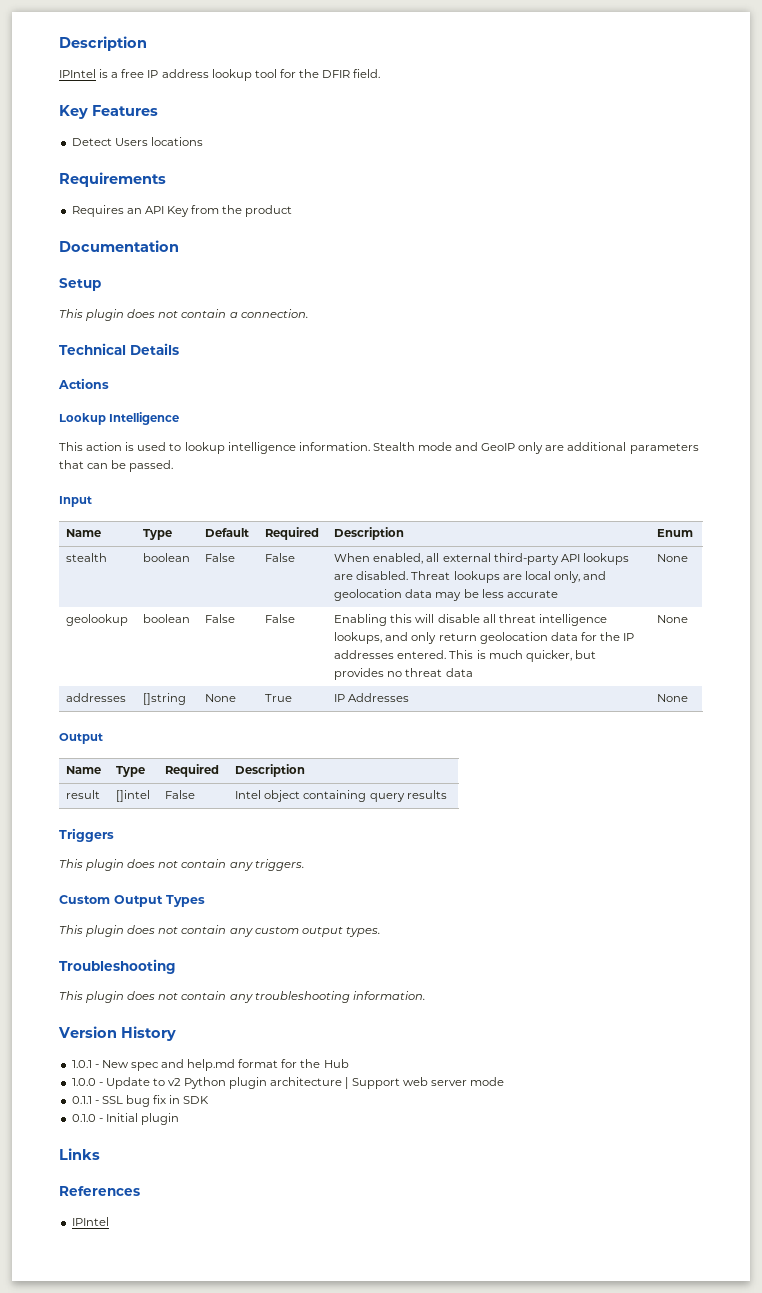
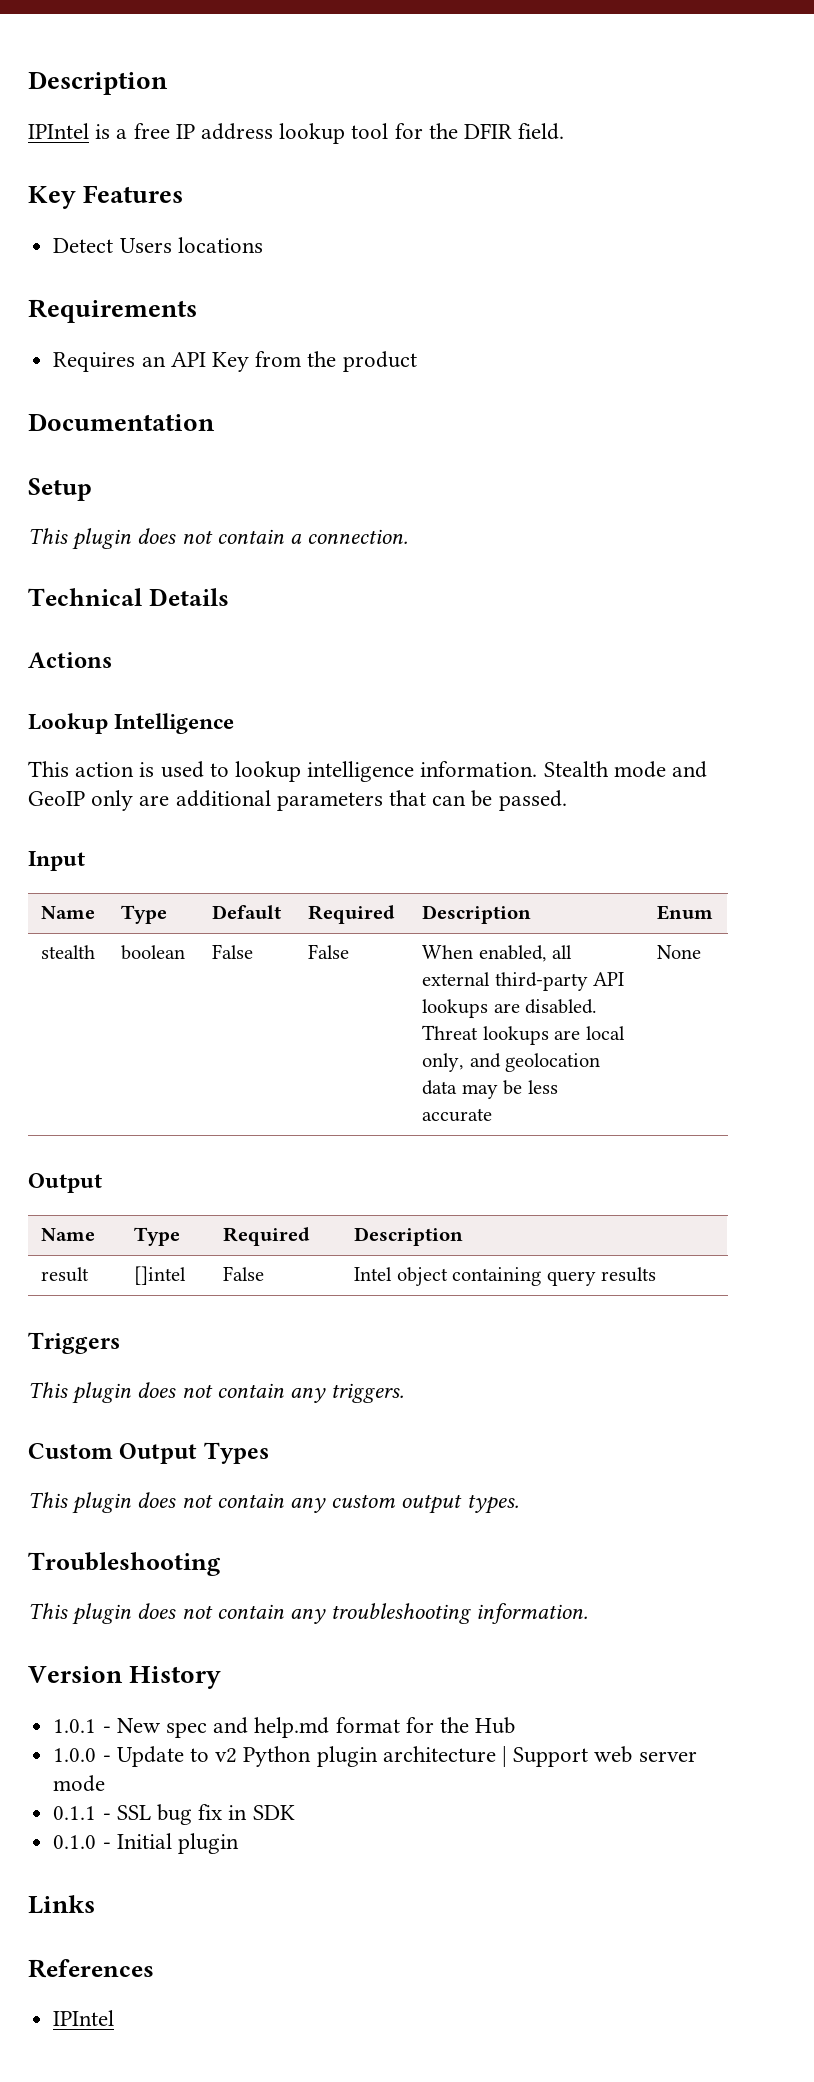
- geolookup | boolean | False | False | Enabling this will disable all threat intelligence lookups, and only return geolocation data for the IP addresses entered. This is much quicker, but provides no threat data | None
- addresses | []string | None | True | IP Addresses | None

